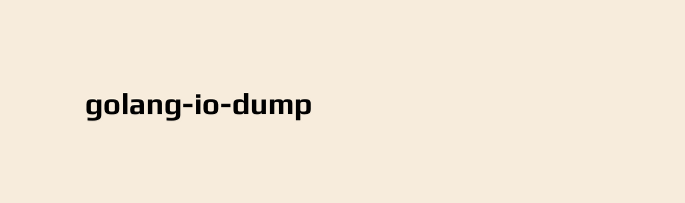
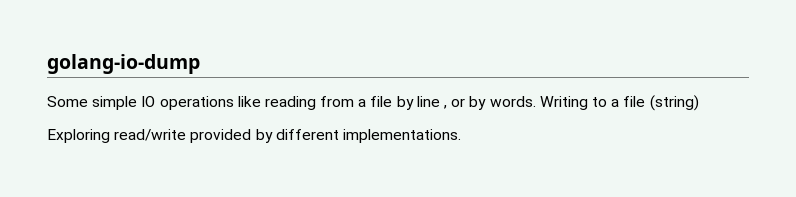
+ Some simple IO operations like reading from a file by line , or by words. Writing to a file (string)
+ Exploring read/write provided by different implementations.

